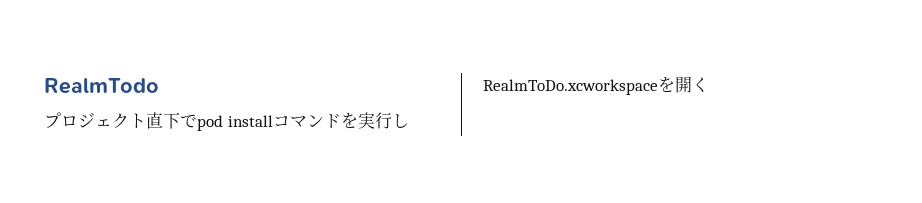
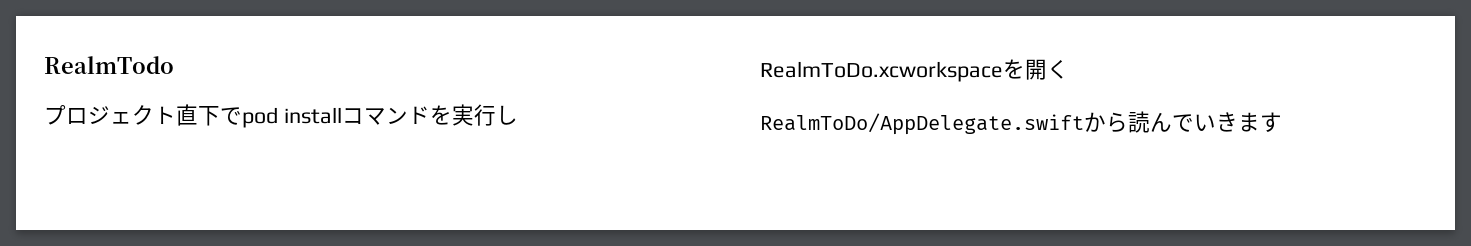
+ RealmToDo/AppDelegate.swiftから読んでいきます

